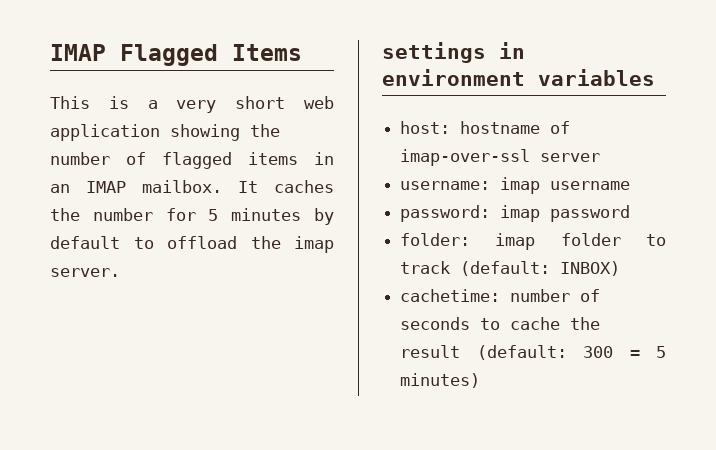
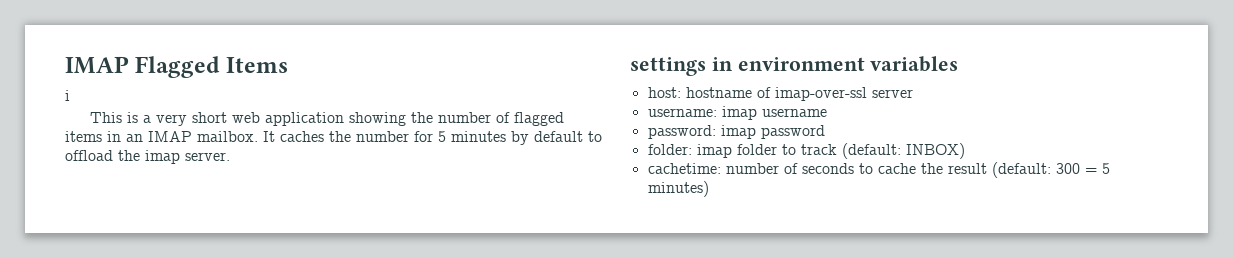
+ i

